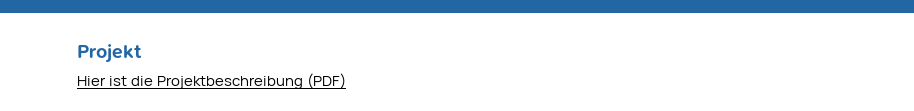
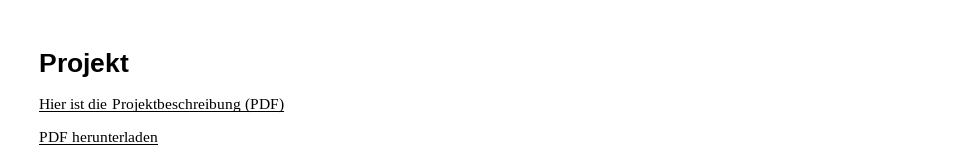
+ PDF herunterladen

